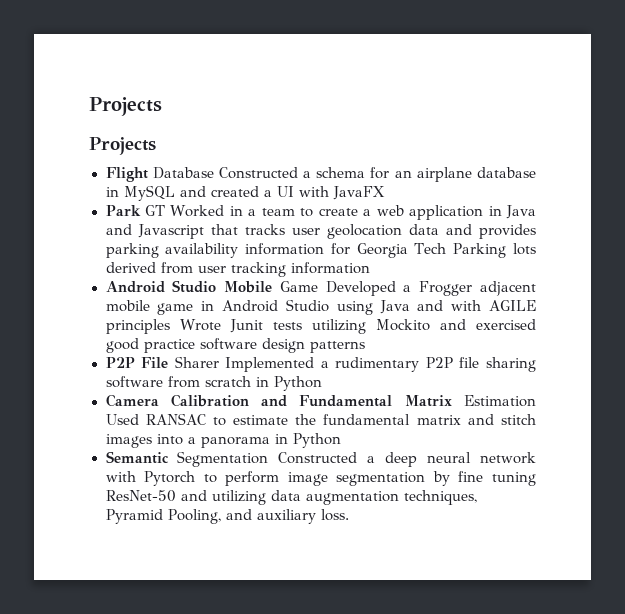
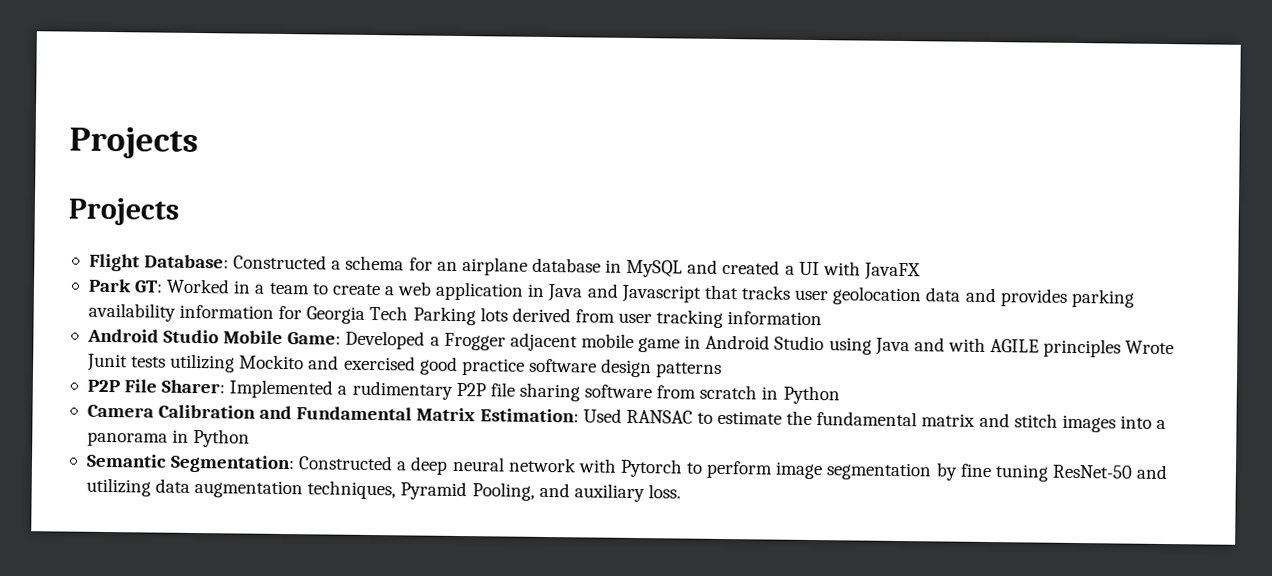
- Flight Database Constructed a schema for an airplane database in MySQL and created a UI with JavaFX
+ Flight Database: Constructed a schema for an airplane database in MySQL and created a UI with JavaFX
- Park GT Worked in a team to create a web application in Java and Javascript that tracks user geolocation data and provides parking availability information for Georgia Tech Parking lots derived from user tracking information
+ Park GT: Worked in a team to create a web application in Java and Javascript that tracks user geolocation data and provides parking availability information for Georgia Tech Parking lots derived from user tracking information
- Android Studio Mobile Game Developed a Frogger adjacent mobile game in Android Studio using Java and with AGILE principles Wrote Junit tests utilizing Mockito and exercised good practice software design patterns
+ Android Studio Mobile Game: Developed a Frogger adjacent mobile game in Android Studio using Java and with AGILE principles Wrote Junit tests utilizing Mockito and exercised good practice software design patterns
- P2P File Sharer Implemented a rudimentary P2P file sharing software from scratch in Python
+ P2P File Sharer: Implemented a rudimentary P2P file sharing software from scratch in Python
- Camera Calibration and Fundamental Matrix Estimation Used RANSAC to estimate the fundamental matrix and stitch images into a panorama in Python
+ Camera Calibration and Fundamental Matrix Estimation: Used RANSAC to estimate the fundamental matrix and stitch images into a panorama in Python
- Semantic Segmentation Constructed a deep neural network with Pytorch to perform image segmentation by fine tuning ResNet-50 and utilizing data augmentation techniques, Pyramid Pooling, and auxiliary loss.
+ Semantic Segmentation: Constructed a deep neural network with Pytorch to perform image segmentation by fine tuning ResNet-50 and utilizing data augmentation techniques, Pyramid Pooling, and auxiliary loss.

